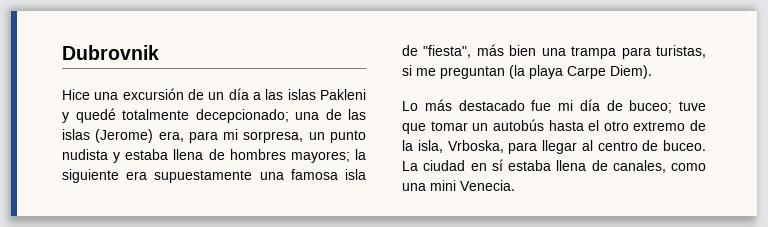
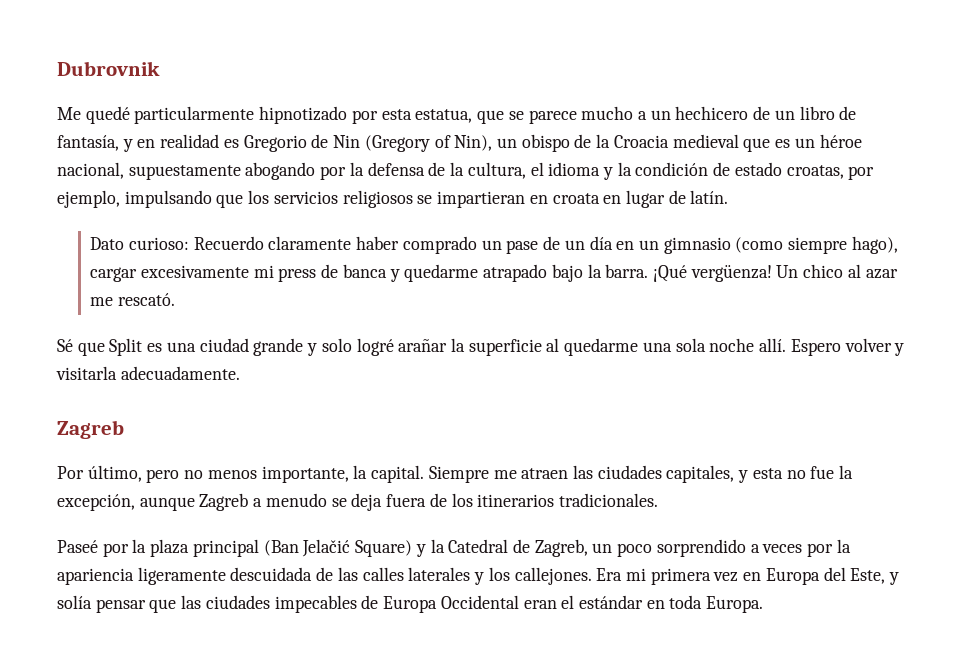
- Hice una excursión de un día a las islas Pakleni y quedé totalmente decepcionado; una de las islas (Jerome) era, para mi sorpresa, un punto nudista y estaba llena de hombres mayores; la siguiente era supuestamente una famosa isla de "fiesta", más bien una trampa para turistas, si me preguntan (la playa Carpe Diem).
- Lo más destacado fue mi día de buceo; tuve que tomar un autobús hasta el otro extremo de la isla, Vrboska, para llegar al centro de buceo. La ciudad en sí estaba llena de canales, como una mini Venecia.
+ Me quedé particularmente hipnotizado por esta estatua, que se parece mucho a un hechicero de un libro de fantasía, y en realidad es Gregorio de Nin (Gregory of Nin), un obispo de la Croacia medieval que es un héroe nacional, supuestamente abogando por la defensa de la cultura, el idioma y la condición de estado croatas, por ejemplo, impulsando que los servicios religiosos se impartieran en croata en lugar de latín.
+ Dato curioso: Recuerdo claramente haber comprado un pase de un día en un gimnasio (como siempre hago), cargar excesivamente mi press de banca y quedarme atrapado bajo la barra. ¡Qué vergüenza! Un chico al azar me rescató.
+ Sé que Split es una ciudad grande y solo logré arañar la superficie al quedarme una sola noche allí. Espero volver y visitarla adecuadamente.
+ Zagreb
+ Por último, pero no menos importante, la capital. Siempre me atraen las ciudades capitales, y esta no fue la excepción, aunque Zagreb a menudo se deja fuera de los itinerarios tradicionales.
+ Paseé por la plaza principal (Ban Jelačić Square) y la Catedral de Zagreb, un poco sorprendido a veces por la apariencia ligeramente descuidada de las calles laterales y los callejones. Era mi primera vez en Europa del Este, y solía pensar que las ciudades impecables de Europa Occidental eran el estándar en toda Europa.

